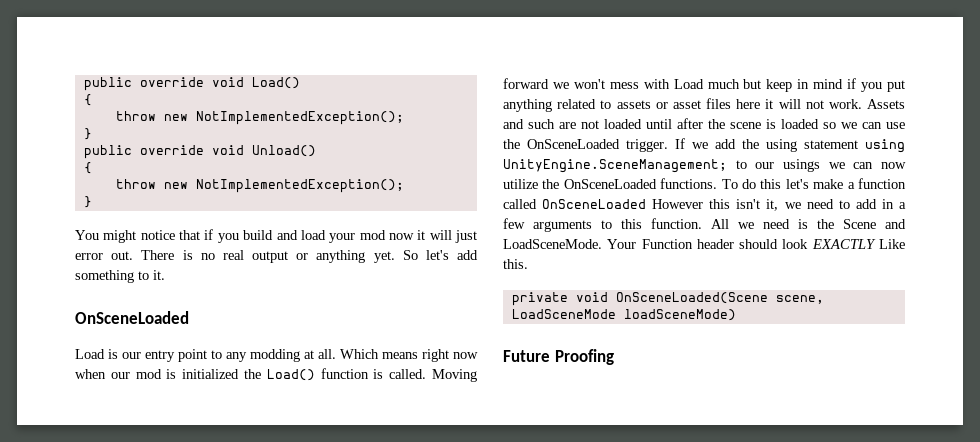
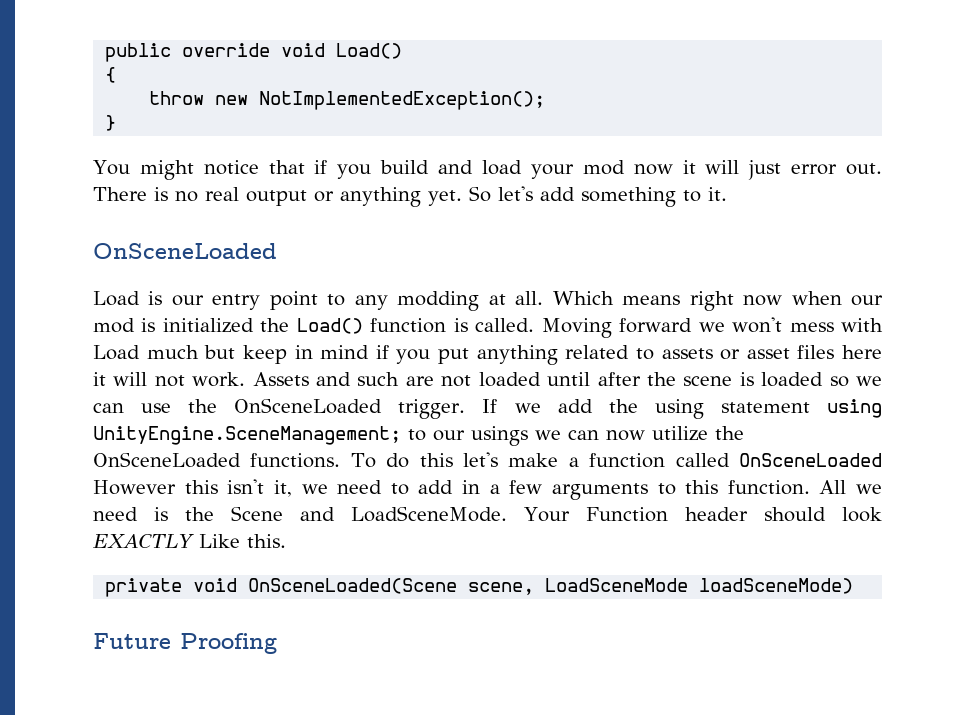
- public override void Unload()
- {
- throw new NotImplementedException();
- }

